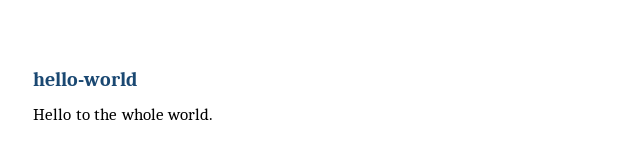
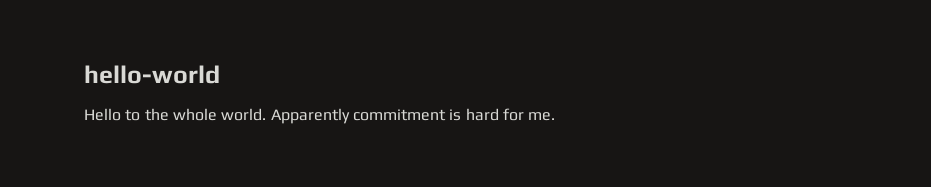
+ Apparently commitment is hard for me.

